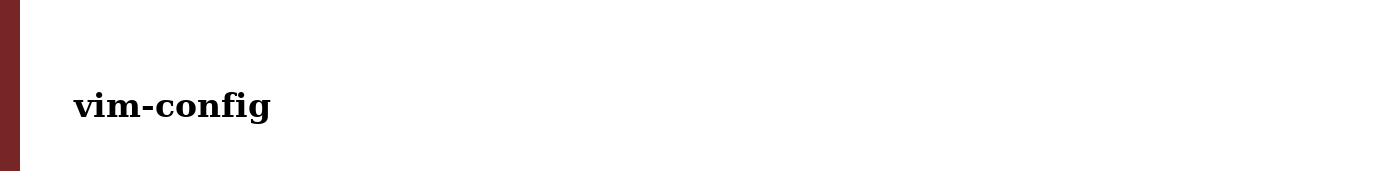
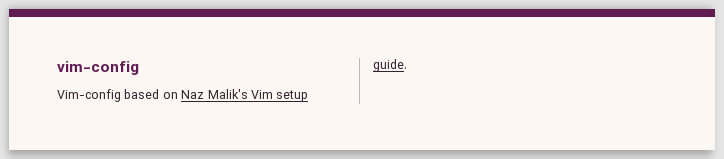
+ Vim-config based on Naz Malik's Vim setup guide.

